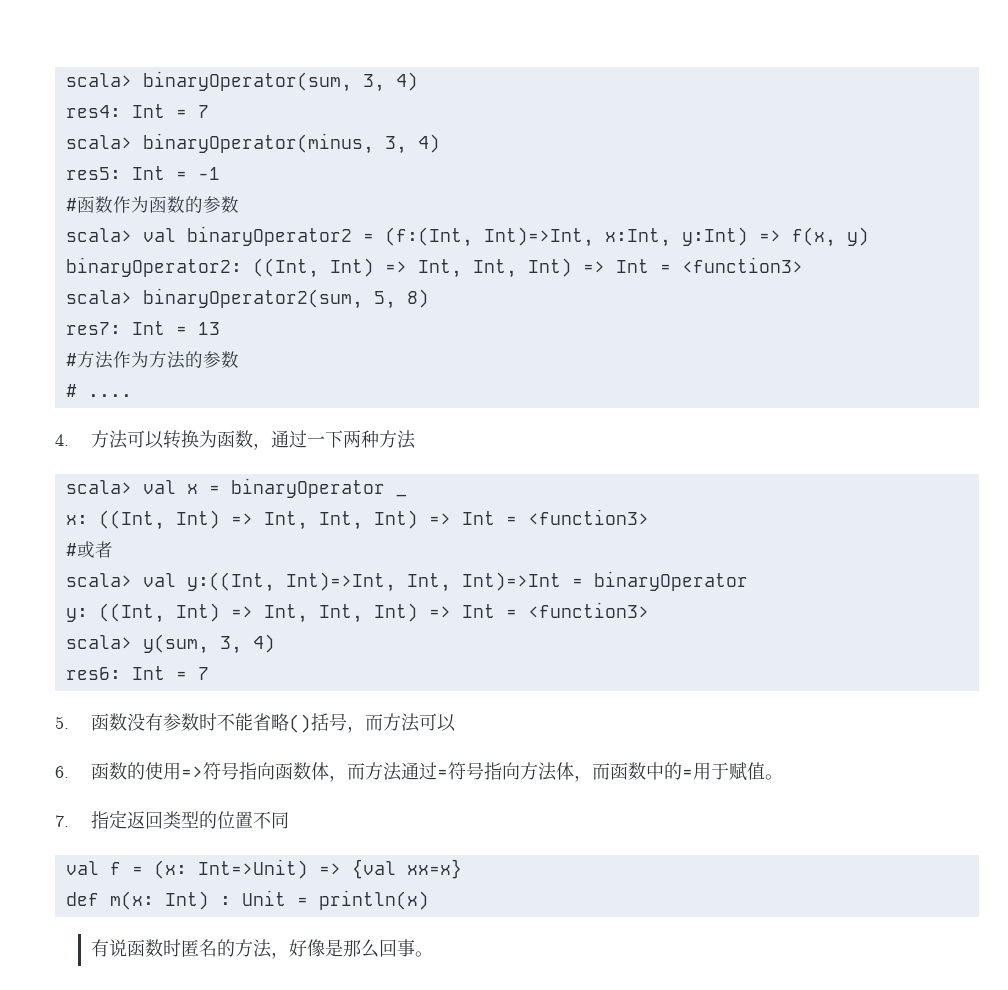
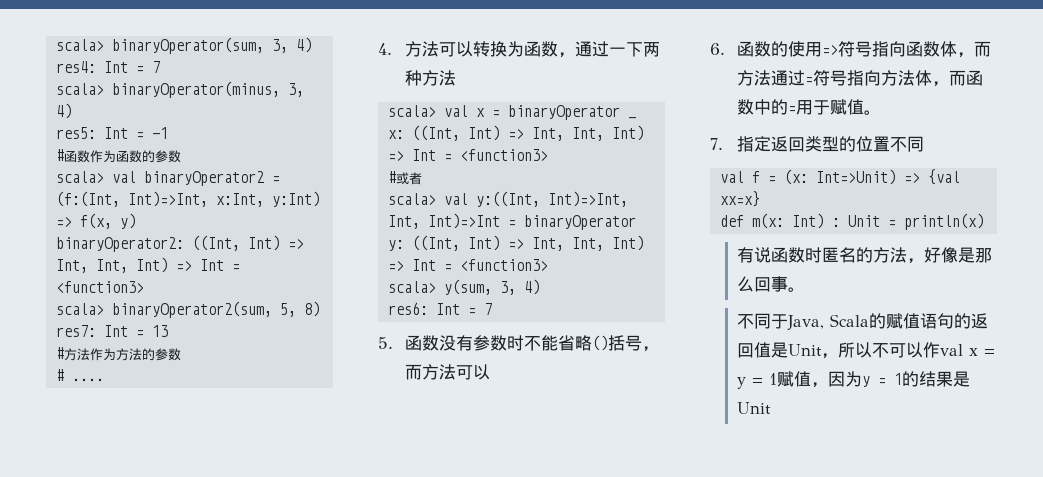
+ 不同于Java, Scala的赋值语句的返回值是Unit，所以不可以作val x = y = 1赋值，因为y = 1的结果是Unit

